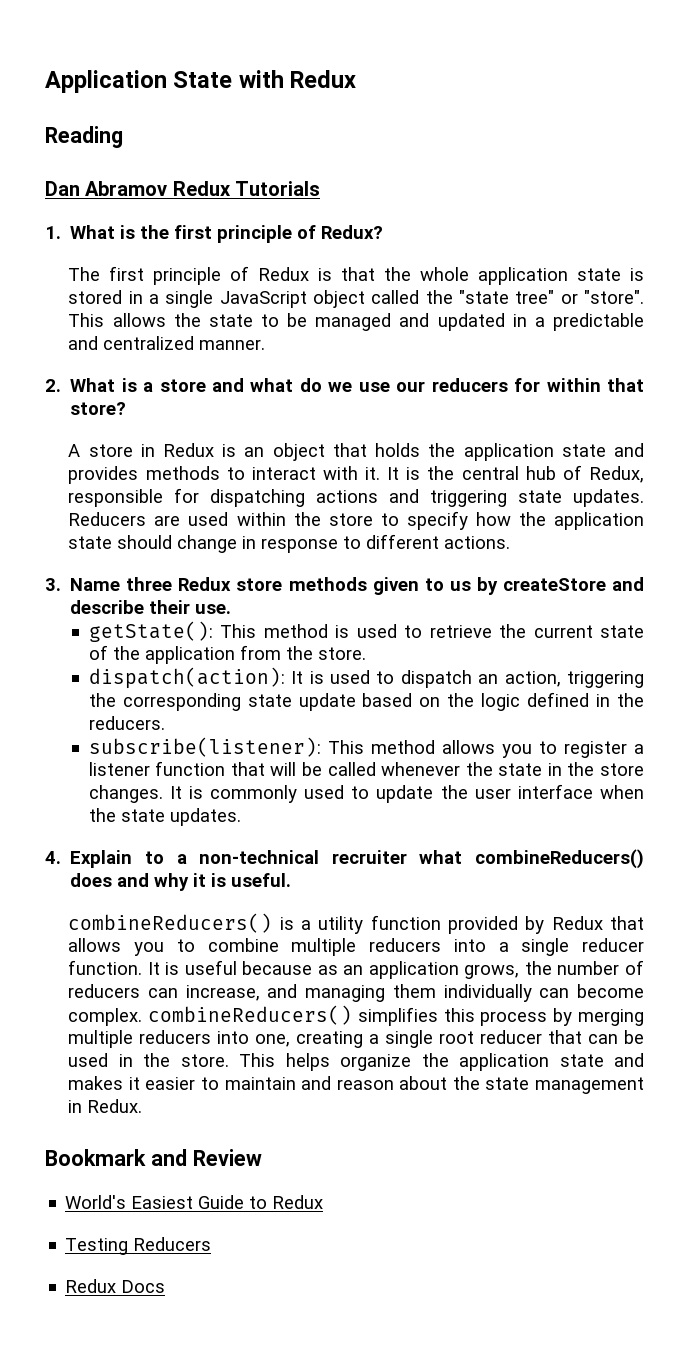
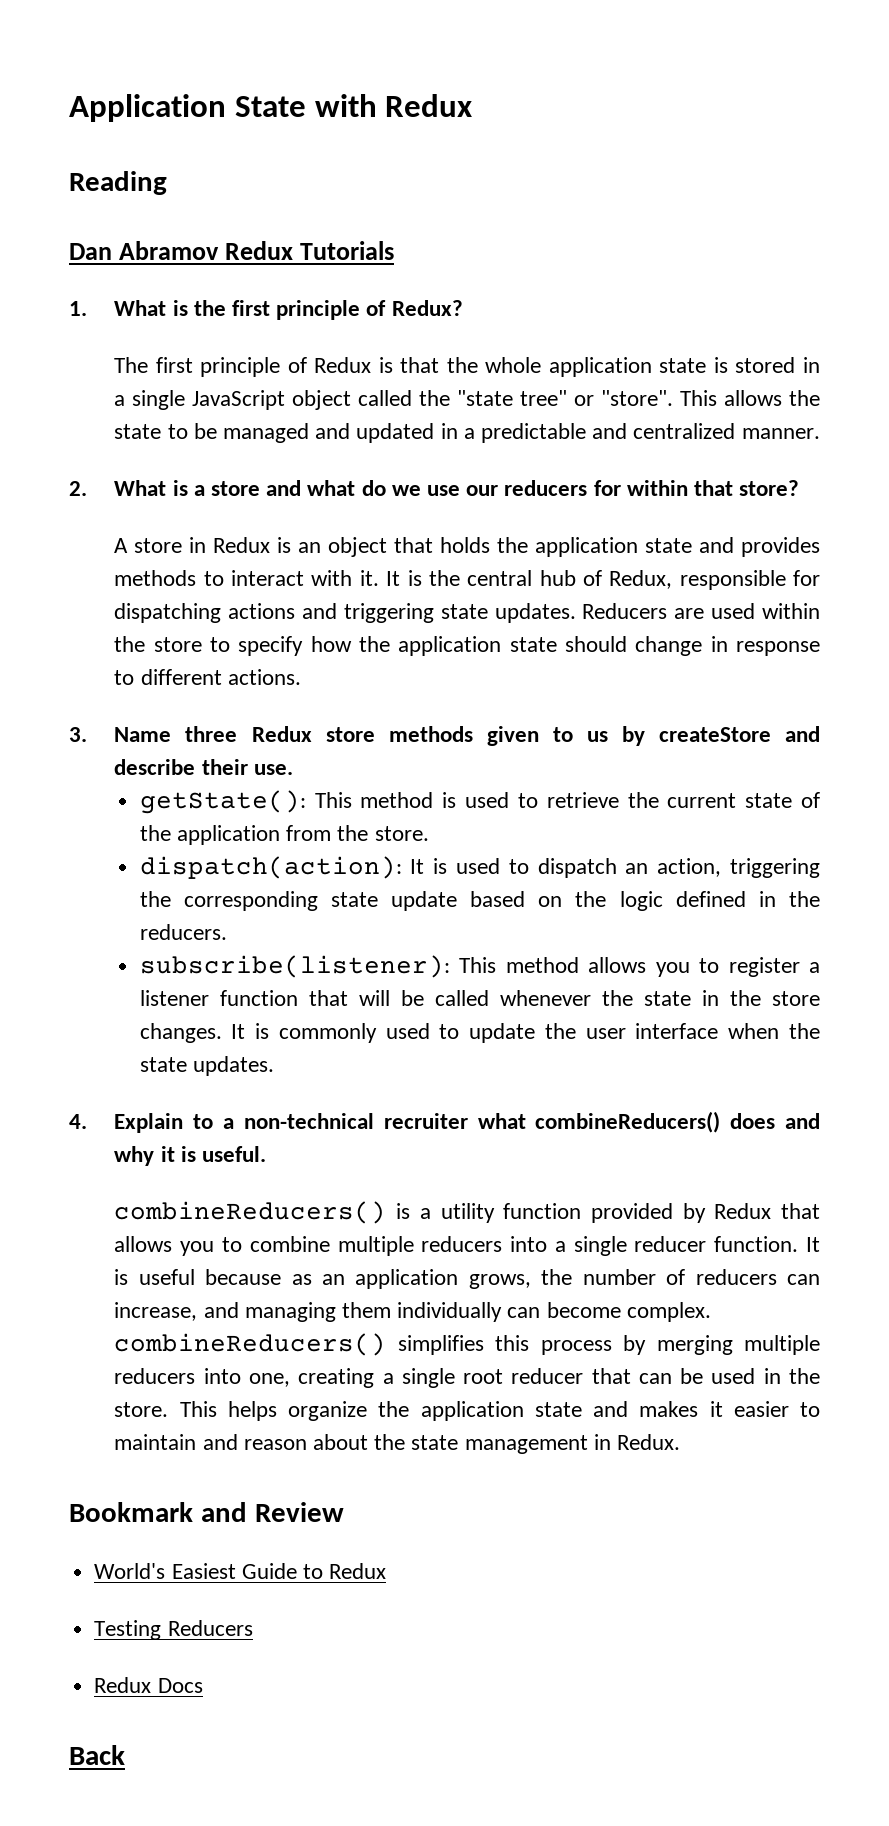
+ Back

